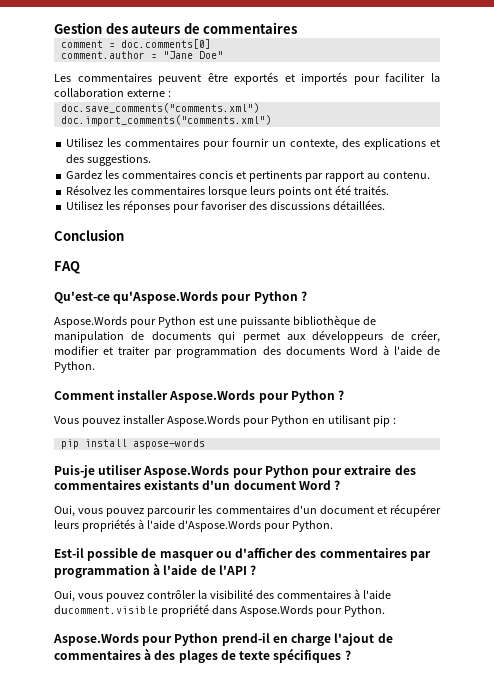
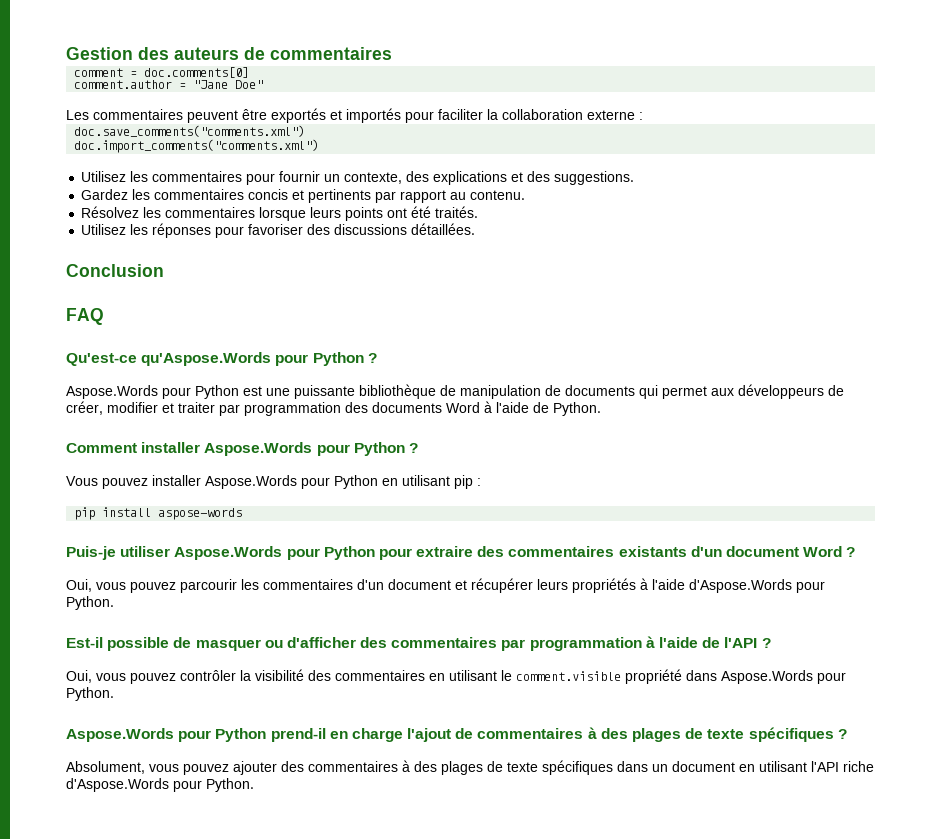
- Oui, vous pouvez contrôler la visibilité des commentaires à l'aide ducomment.visible propriété dans Aspose.Words pour Python.
+ Oui, vous pouvez contrôler la visibilité des commentaires en utilisant le comment.visible propriété dans Aspose.Words pour Python.
+ Absolument, vous pouvez ajouter des commentaires à des plages de texte spécifiques dans un document en utilisant l'API riche d'Aspose.Words pour Python.

